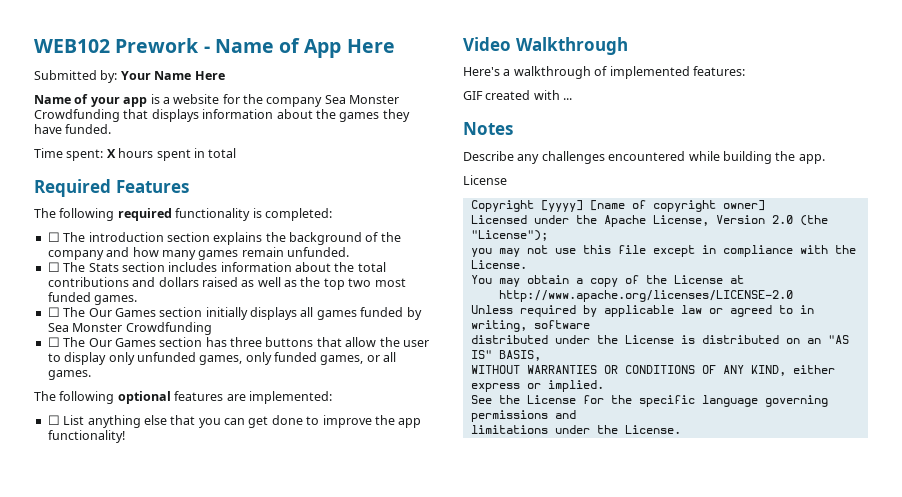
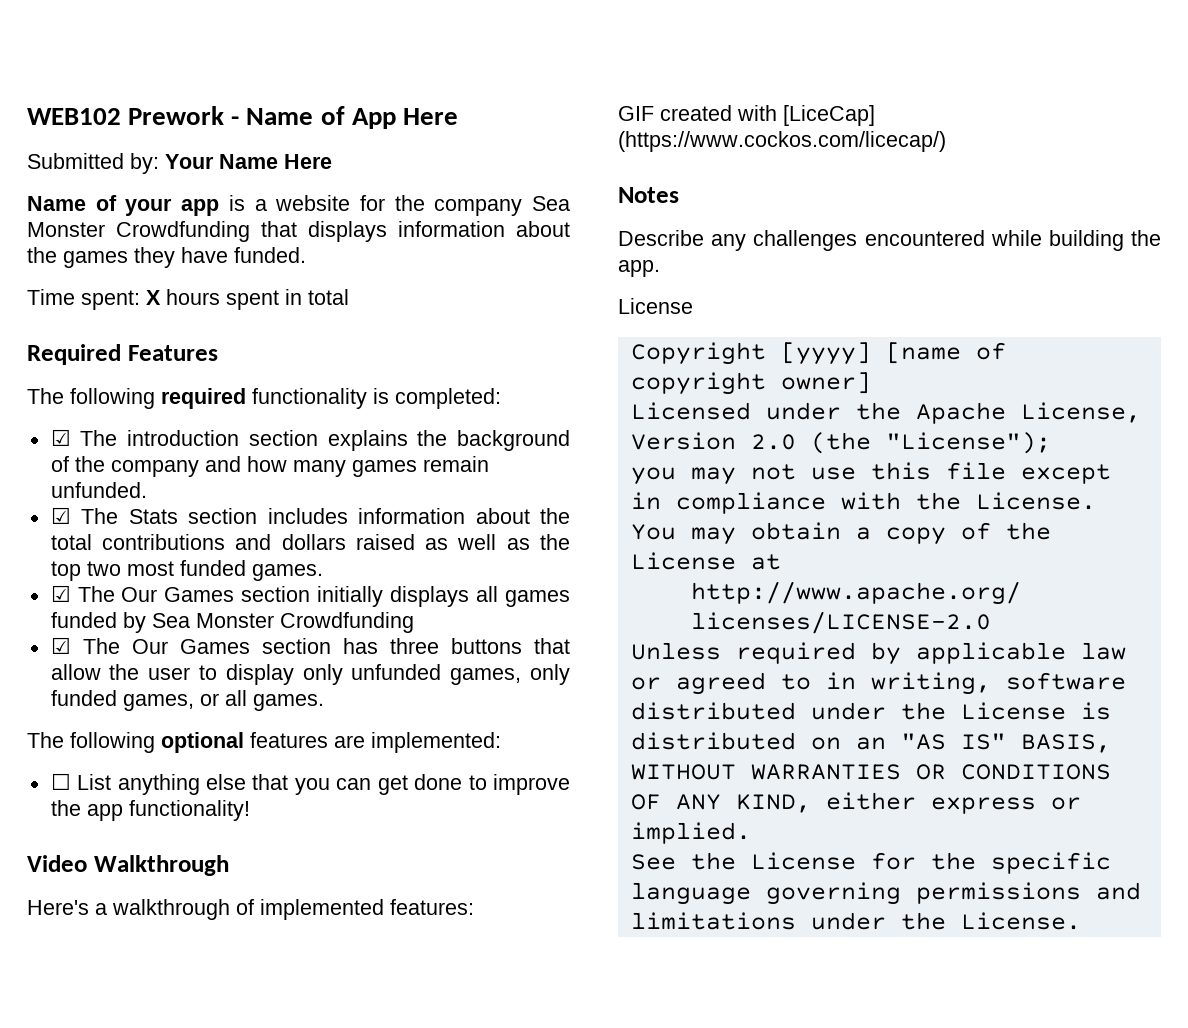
- ☐ The introduction section explains the background of the company and how many games remain unfunded.
+ ☑ The introduction section explains the background of the company and how many games remain unfunded.
- ☐ The Stats section includes information about the total contributions and dollars raised as well as the top two most funded games.
+ ☑ The Stats section includes information about the total contributions and dollars raised as well as the top two most funded games.
- ☐ The Our Games section initially displays all games funded by Sea Monster Crowdfunding
+ ☑ The Our Games section initially displays all games funded by Sea Monster Crowdfunding
- ☐ The Our Games section has three buttons that allow the user to display only unfunded games, only funded games, or all games.
+ ☑ The Our Games section has three buttons that allow the user to display only unfunded games, only funded games, or all games.
- GIF created with ...
+ GIF created with [LiceCap] (https://www.cockos.com/licecap/)

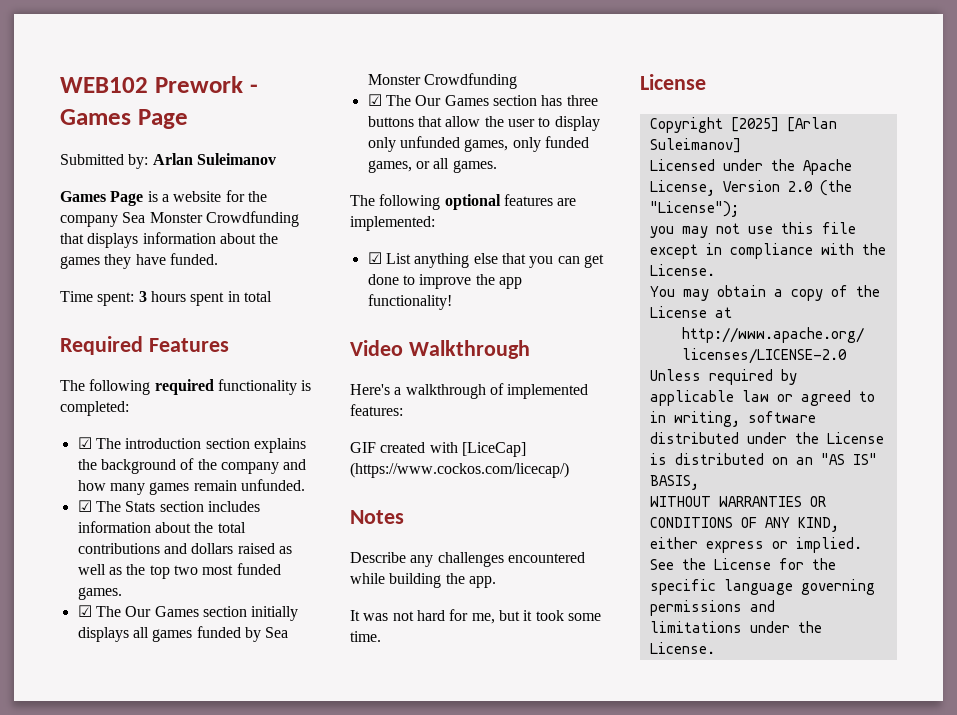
- WEB102 Prework - Name of App Here
- Submitted by: Your Name Here
- Name of your app is a website for the company Sea Monster Crowdfunding that displays information about the games they have funded.
+ WEB102 Prework - Games Page
+ Submitted by: Arlan Suleimanov
+ Games Page is a website for the company Sea Monster Crowdfunding that displays information about the games they have funded.
- Time spent: X hours spent in total
+ Time spent: 3 hours spent in total
- ☐ List anything else that you can get done to improve the app functionality!
+ ☑ List anything else that you can get done to improve the app functionality!
  Describe any challenges encountered while building the app.
+ It was not hard for me, but it took some time.
  License
- Copyright [yyyy] [name of copyright owner]
+ Copyright [2025] [Arlan Suleimanov]

